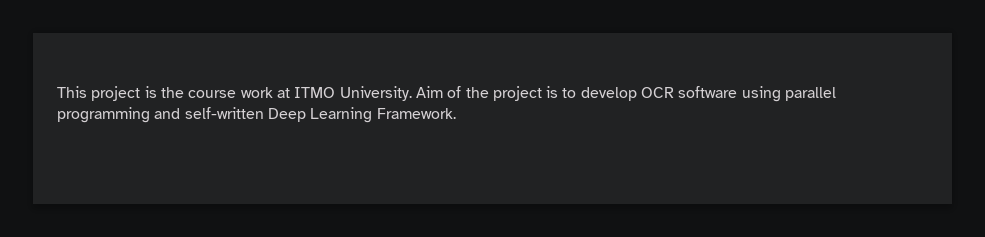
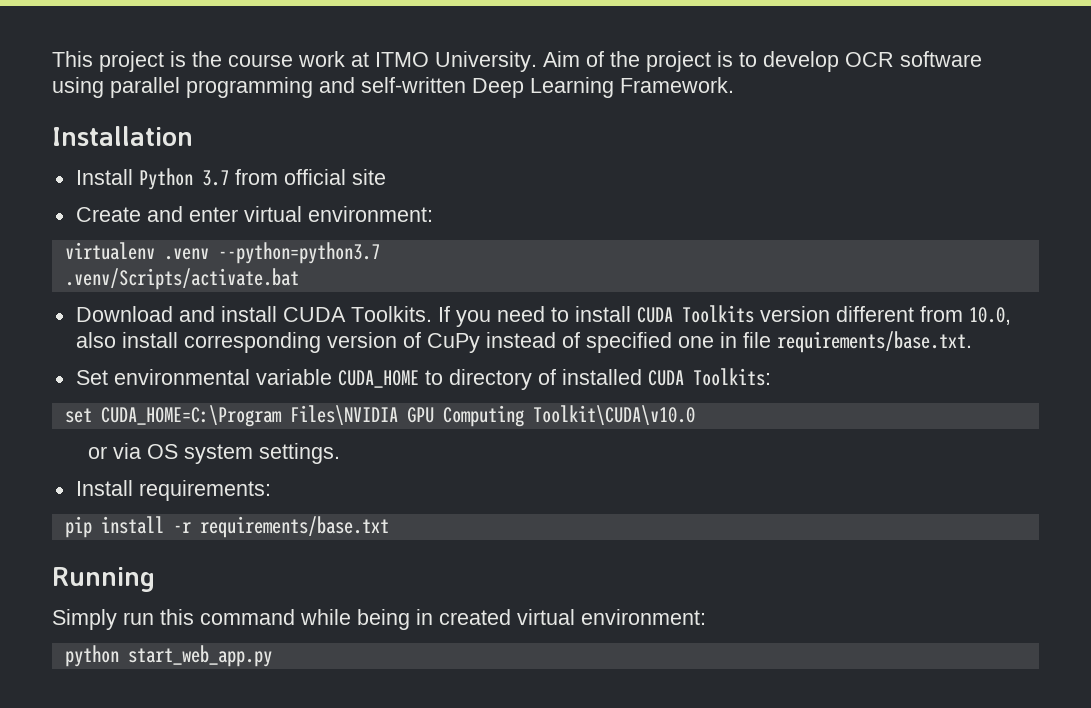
+ Installation
+ Install Python 3.7 from official site
+ Create and enter virtual environment:
+ virtualenv .venv --python=python3.7
+ .venv/Scripts/activate.bat
+ Download and install CUDA Toolkits. If you need to install CUDA Toolkits version different from 10.0, also install corresponding version of CuPy instead of specified one in file requirements/base.txt.
+ Set environmental variable CUDA_HOME to directory of installed CUDA Toolkits:
+ set CUDA_HOME=C:\Program Files\NVIDIA GPU Computing Toolkit\CUDA\v10.0
+ or via OS system settings.
+ Install requirements:
+ pip install -r requirements/base.txt
+ Running
+ Simply run this command while being in created virtual environment:
+ python start_web_app.py

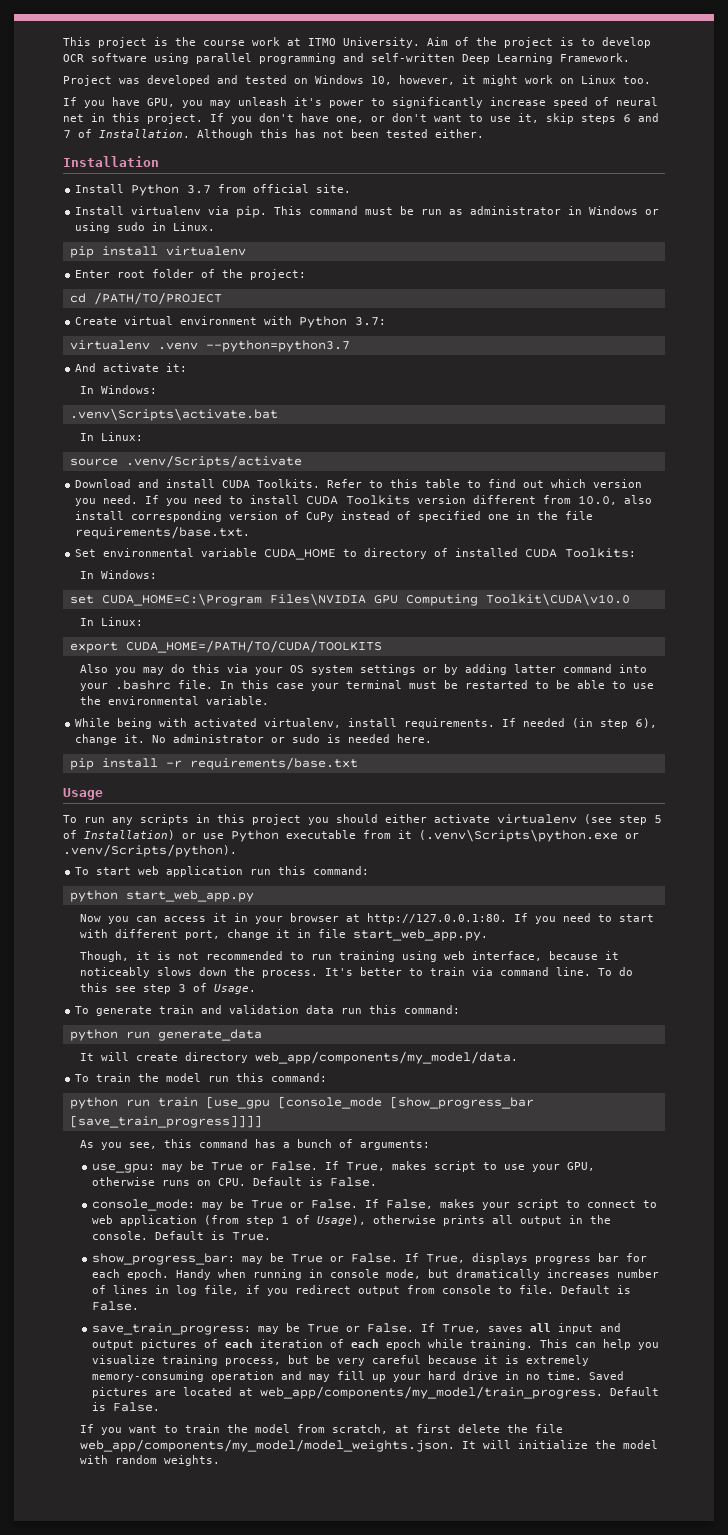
+ Project was developed and tested on Windows 10, however, it might work on Linux too.
+ If you have GPU, you may unleash it's power to significantly increase speed of neural net in this project. If you don't have one, or don't want to use it, skip steps 6 and 7 of Installation. Although this has not been tested either.
- Install Python 3.7 from official site
- Create and enter virtual environment:
+ Install Python 3.7 from official site.
+ Install virtualenv via pip. This command must be run as administrator in Windows or using sudo in Linux.
+ pip install virtualenv
+ Enter root folder of the project:
+ cd /PATH/TO/PROJECT
+ Create virtual environment with Python 3.7:
  virtualenv .venv --python=python3.7
- .venv/Scripts/activate.bat
+ And activate it:
+ In Windows:
+ .venv\Scripts\activate.bat
+ In Linux:
+ source .venv/Scripts/activate
+ Refer to this table to find out which version you need.
- If you need to install CUDA Toolkits version different from 10.0, also install corresponding version of CuPy instead of specified one in file requirements/base.txt.
+ If you need to install CUDA Toolkits version different from 10.0, also install corresponding version of CuPy instead of specified one in the file requirements/base.txt.
  Set environmental variable CUDA_HOME to directory of installed CUDA Toolkits:
+ In Windows:
  set CUDA_HOME=C:\Program Files\NVIDIA GPU Computing Toolkit\CUDA\v10.0
- or via OS system settings.
- Install requirements:
+ In Linux:
+ export CUDA_HOME=/PATH/TO/CUDA/TOOLKITS
+ Also you may do this via your OS system settings or by adding latter command into your .bashrc file. In this case your terminal must be restarted to be able to use the environmental variable.
+ While being with activated virtualenv, install requirements. If needed (in step 6), change it. No administrator or sudo is needed here.
  pip install -r requirements/base.txt
- Running
- Simply run this command while being in created virtual environment:
+ Usage
+ To run any scripts in this project you should either activate virtualenv (see step 5 of Installation) or use Python executable from it (.venv\Scripts\python.exe or .venv/Scripts/python).
+ To start web application run this command:
  python start_web_app.py
+ Now you can access it in your browser at http://127.0.0.1:80. If you need to start with different port, change it in file start_web_app.py.
+ Though, it is not recommended to run training using web interface, because it noticeably slows down the process. It's better to train via command line. To do this see step 3 of Usage.
+ To generate train and validation data run this command:
+ python run generate_data
+ It will create directory web_app/components/my_model/data.
+ To train the model run this command:
+ python run train [use_gpu [console_mode [show_progress_bar [save_train_progress]]]]
+ As you see, this command has a bunch of arguments:
+ use_gpu: may be True or False. If True, makes script to use your GPU, otherwise runs on CPU. Default is False.
+ console_mode: may be True or False. If False, makes your script to connect to web application (from step 1 of Usage), otherwise prints all output in the console. Default is True.
+ show_progress_bar: may be True or False. If True, displays progress bar for each epoch. Handy when running in console mode, but dramatically increases number of lines in log file, if you redirect output from console to file. Default is False.
+ save_train_progress: may be True or False. If True, saves all input and output pictures of each iteration of each epoch while training. This can help you visualize training process, but be very careful because it is extremely memory-consuming operation and may fill up your hard drive in no time. Saved pictures are located at web_app/components/my_model/train_progress. Default is False.
+ If you want to train the model from scratch, at first delete the file web_app/components/my_model/model_weights.json. It will initialize the model with random weights.

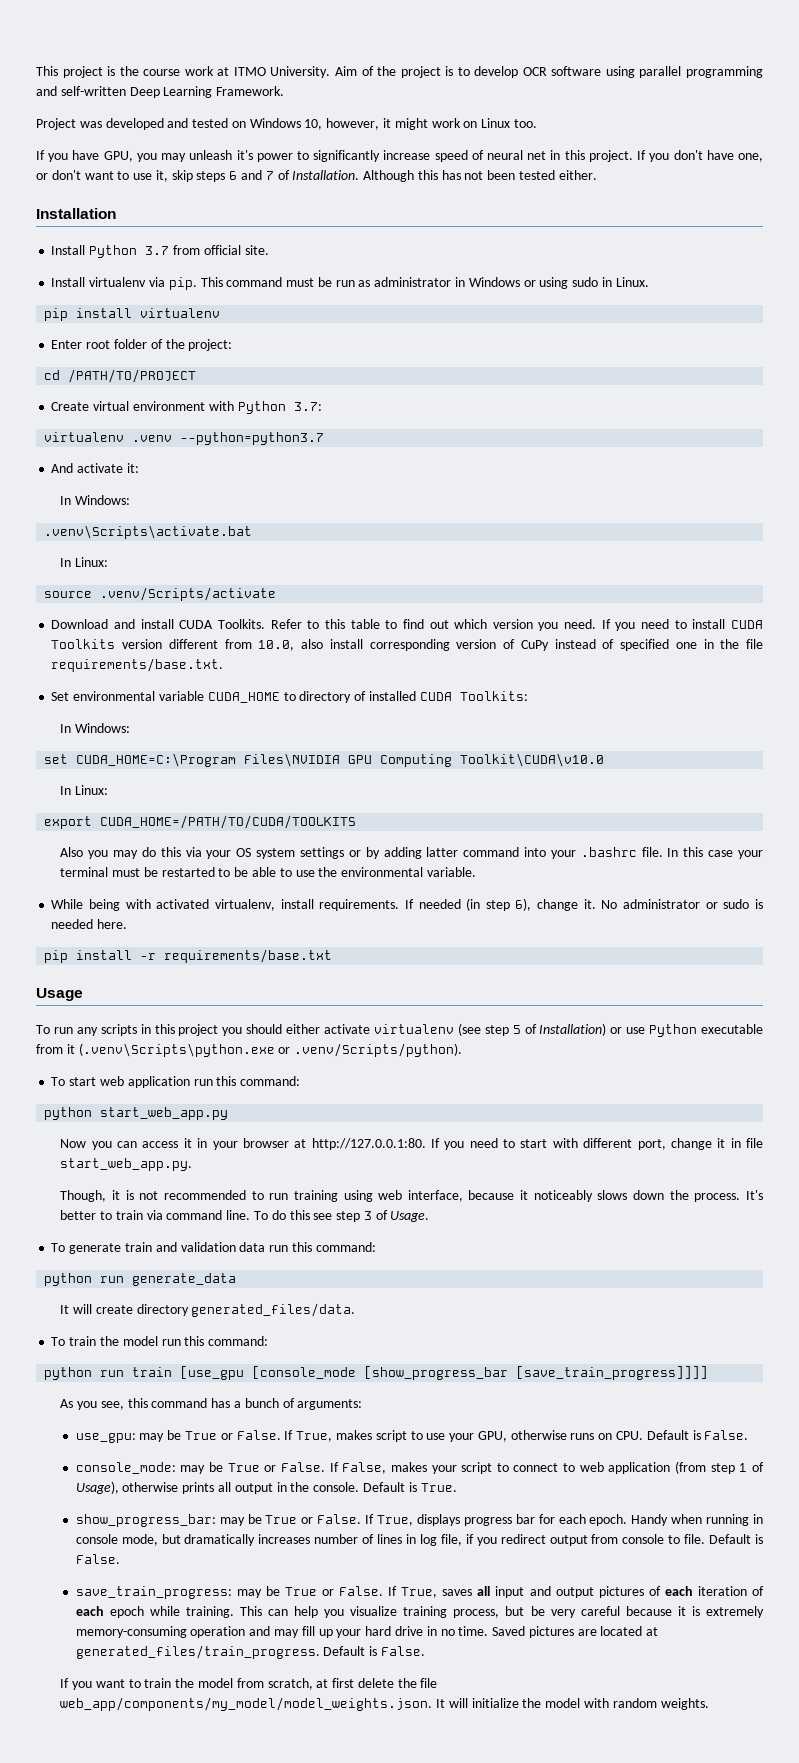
- It will create directory web_app/components/my_model/data.
+ It will create directory generated_files/data.
- Saved pictures are located at web_app/components/my_model/train_progress.
+ Saved pictures are located at generated_files/train_progress.

